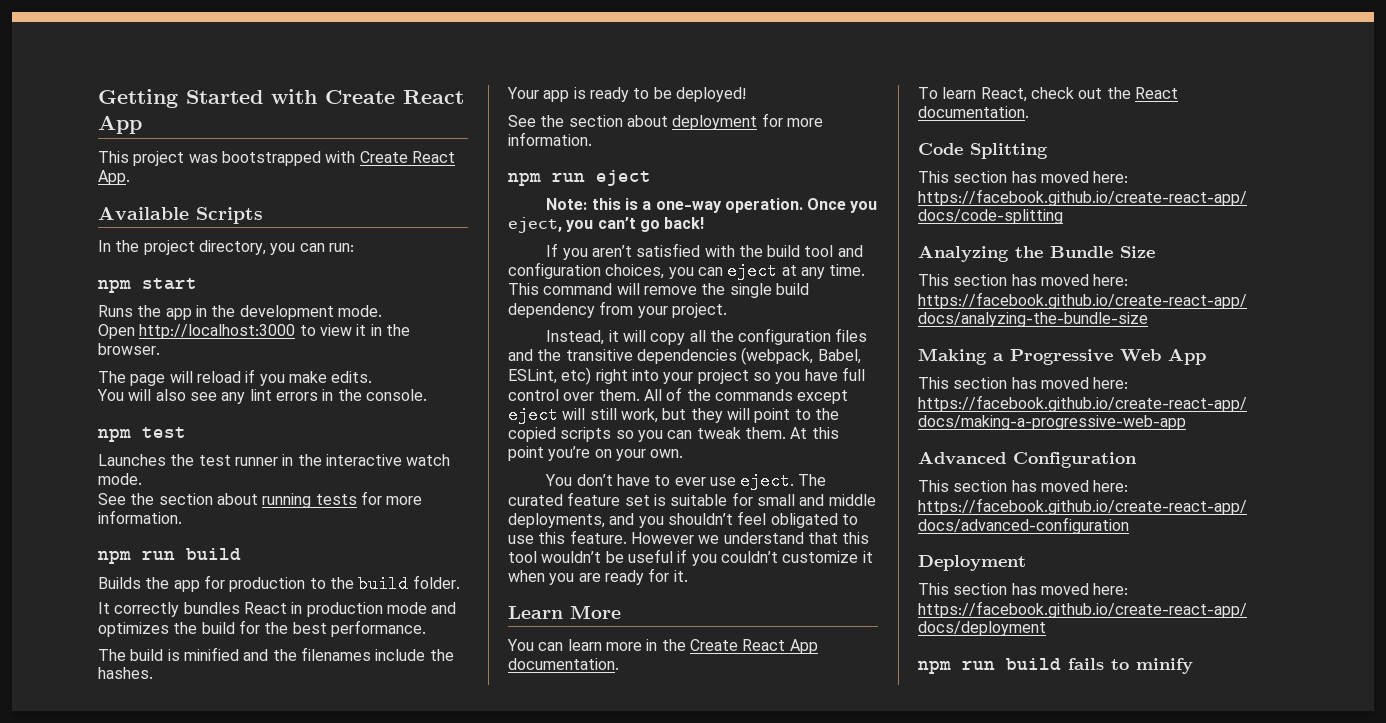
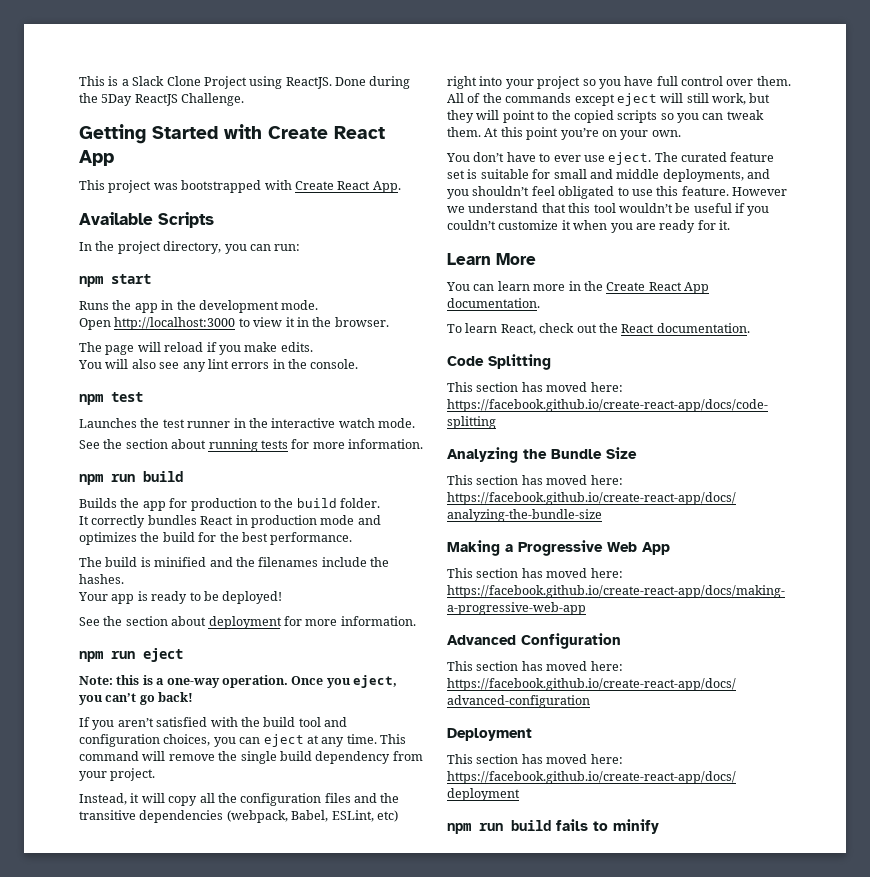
+ This is a Slack Clone Project using ReactJS. Done during the 5Day ReactJS Challenge.

